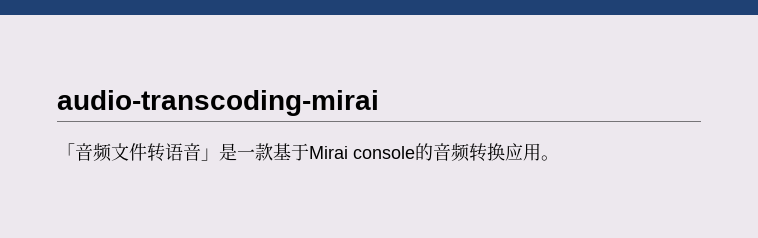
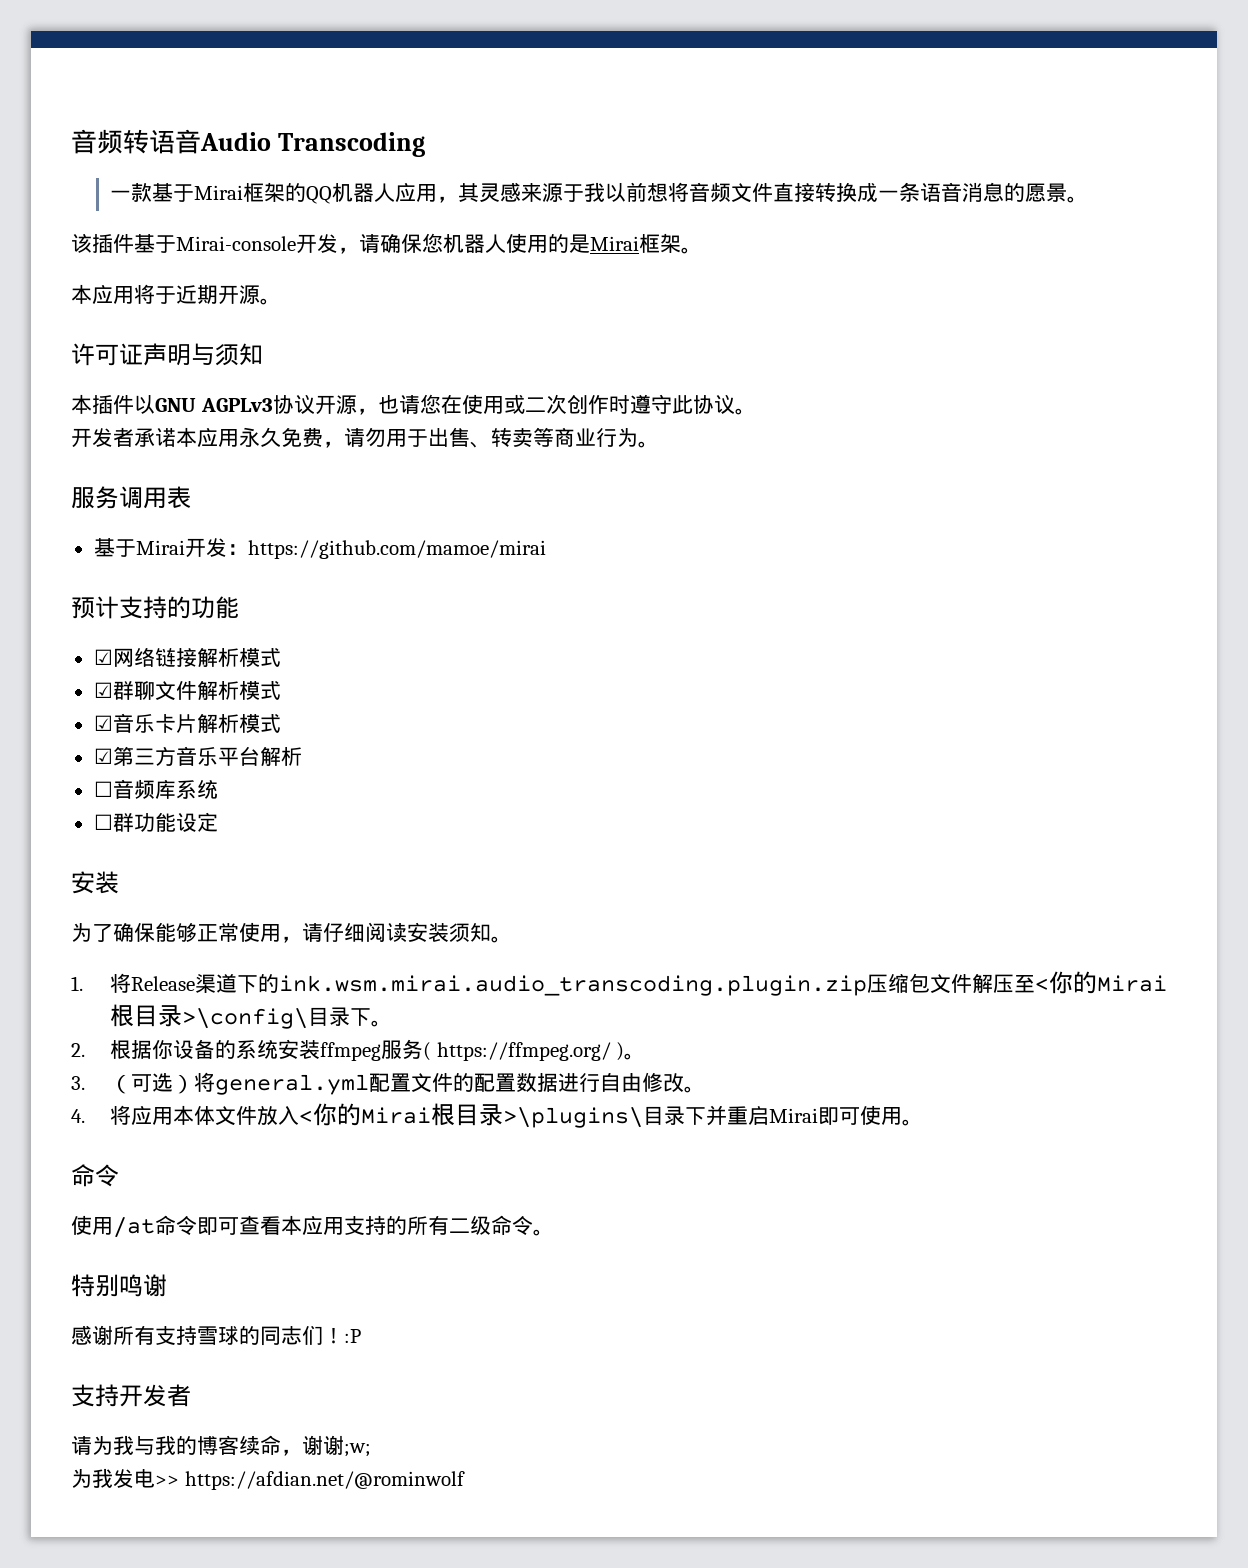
- audio-transcoding-mirai
- 「音频文件转语音」是一款基于Mirai console的音频转换应用。
+ 音频转语音Audio Transcoding
+ 一款基于Mirai框架的QQ机器人应用，其灵感来源于我以前想将音频文件直接转换成一条语音消息的愿景。
+ 该插件基于Mirai-console开发，请确保您机器人使用的是Mirai框架。
+ 本应用将于近期开源。
+ 许可证声明与须知
+ 本插件以GNU AGPLv3协议开源，也请您在使用或二次创作时遵守此协议。
+ 开发者承诺本应用永久免费，请勿用于出售、转卖等商业行为。
+ 服务调用表
+ 基于Mirai开发：https://github.com/mamoe/mirai
+ 预计支持的功能
+ ☑网络链接解析模式
+ ☑群聊文件解析模式
+ ☑音乐卡片解析模式
+ ☑第三方音乐平台解析
+ ☐音频库系统
+ ☐群功能设定
+ 安装
+ 为了确保能够正常使用，请仔细阅读安装须知。
+ 1.将Release渠道下的ink.wsm.mirai.audio_transcoding.plugin.zip压缩包文件解压至<你的Mirai根目录>\config\目录下。
+ 2.根据你设备的系统安装ffmpeg服务( https://ffmpeg.org/ )。
+ 3.（可选）将general.yml配置文件的配置数据进行自由修改。
+ 4.将应用本体文件放入<你的Mirai根目录>\plugins\目录下并重启Mirai即可使用。
+ 命令
+ 使用/at命令即可查看本应用支持的所有二级命令。
+ 特别鸣谢
+ 感谢所有支持雪球的同志们！:P
+ 支持开发者
+ 请为我与我的博客续命，谢谢;w;
+ 为我发电>> https://afdian.net/@rominwolf

